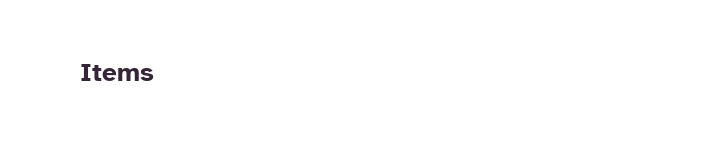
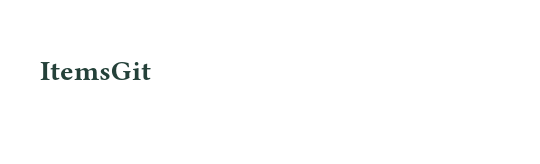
- Items
+ ItemsGit

